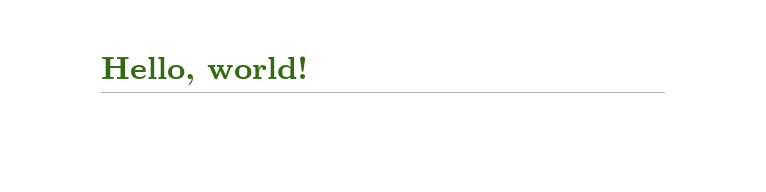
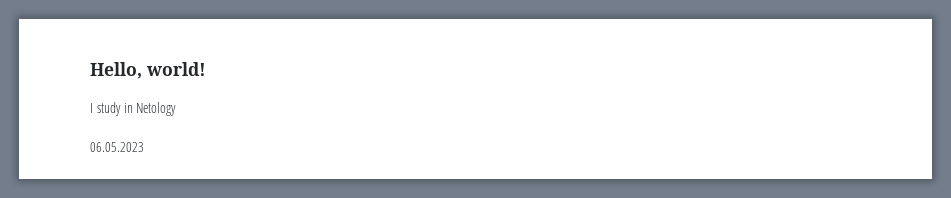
+ I study in Netology
+ 06.05.2023

